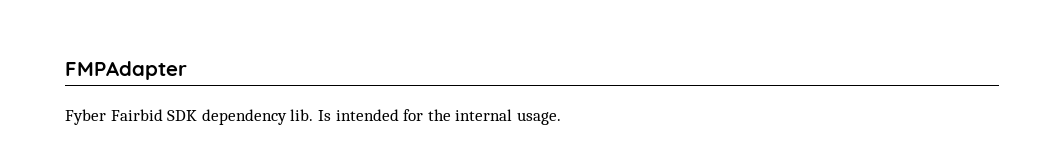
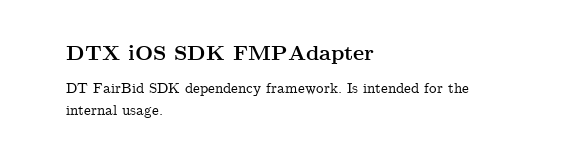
- FMPAdapter
+ DTX iOS SDK FMPAdapter
- Fyber Fairbid SDK dependency lib.
+ DT FairBid SDK dependency framework.

